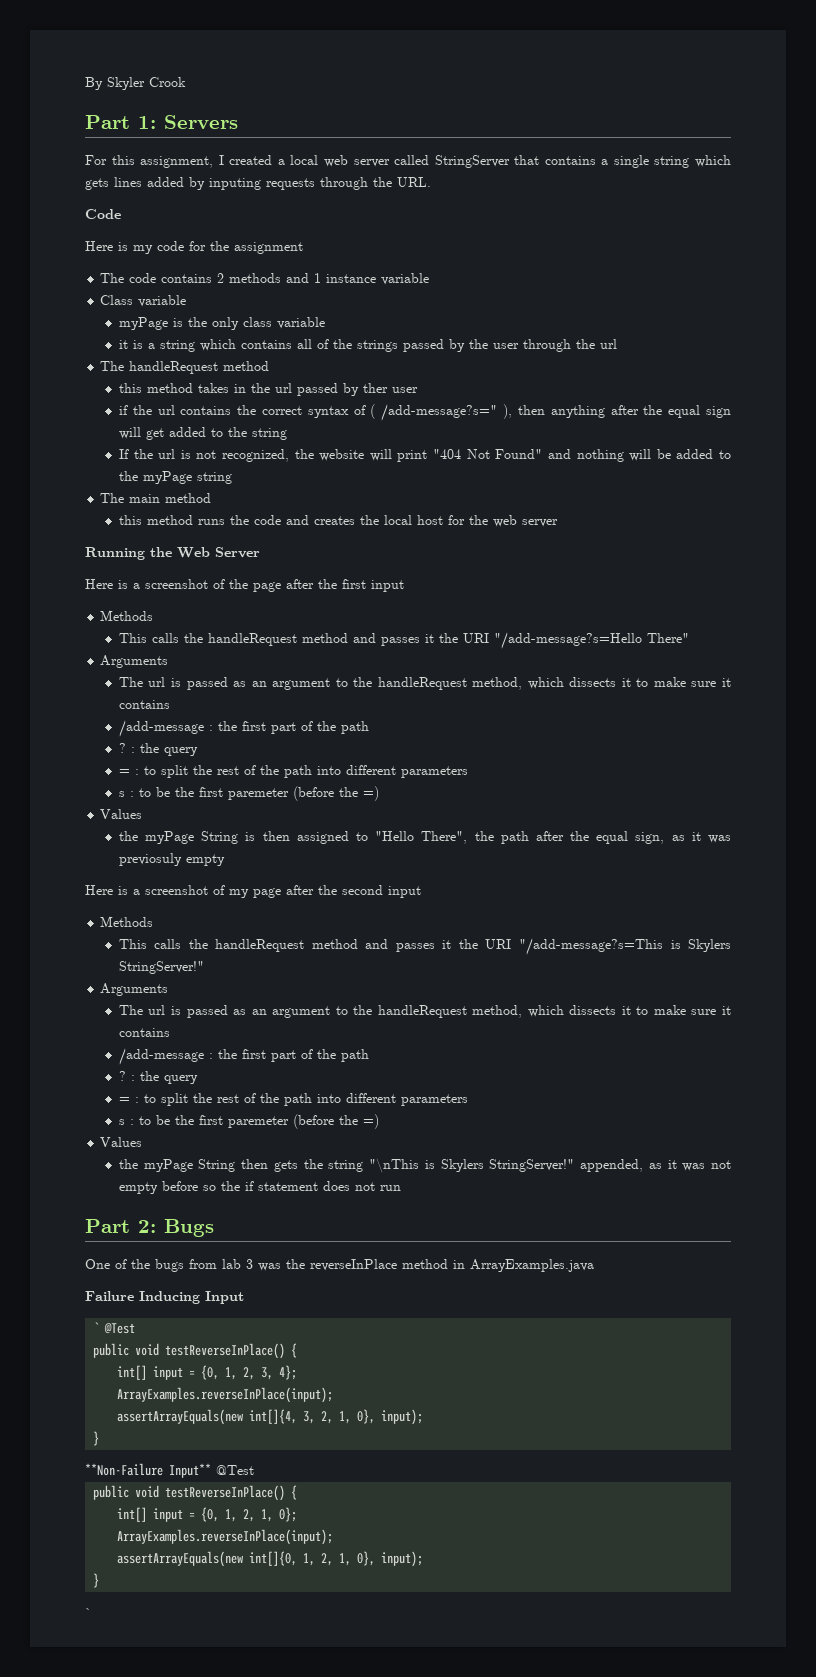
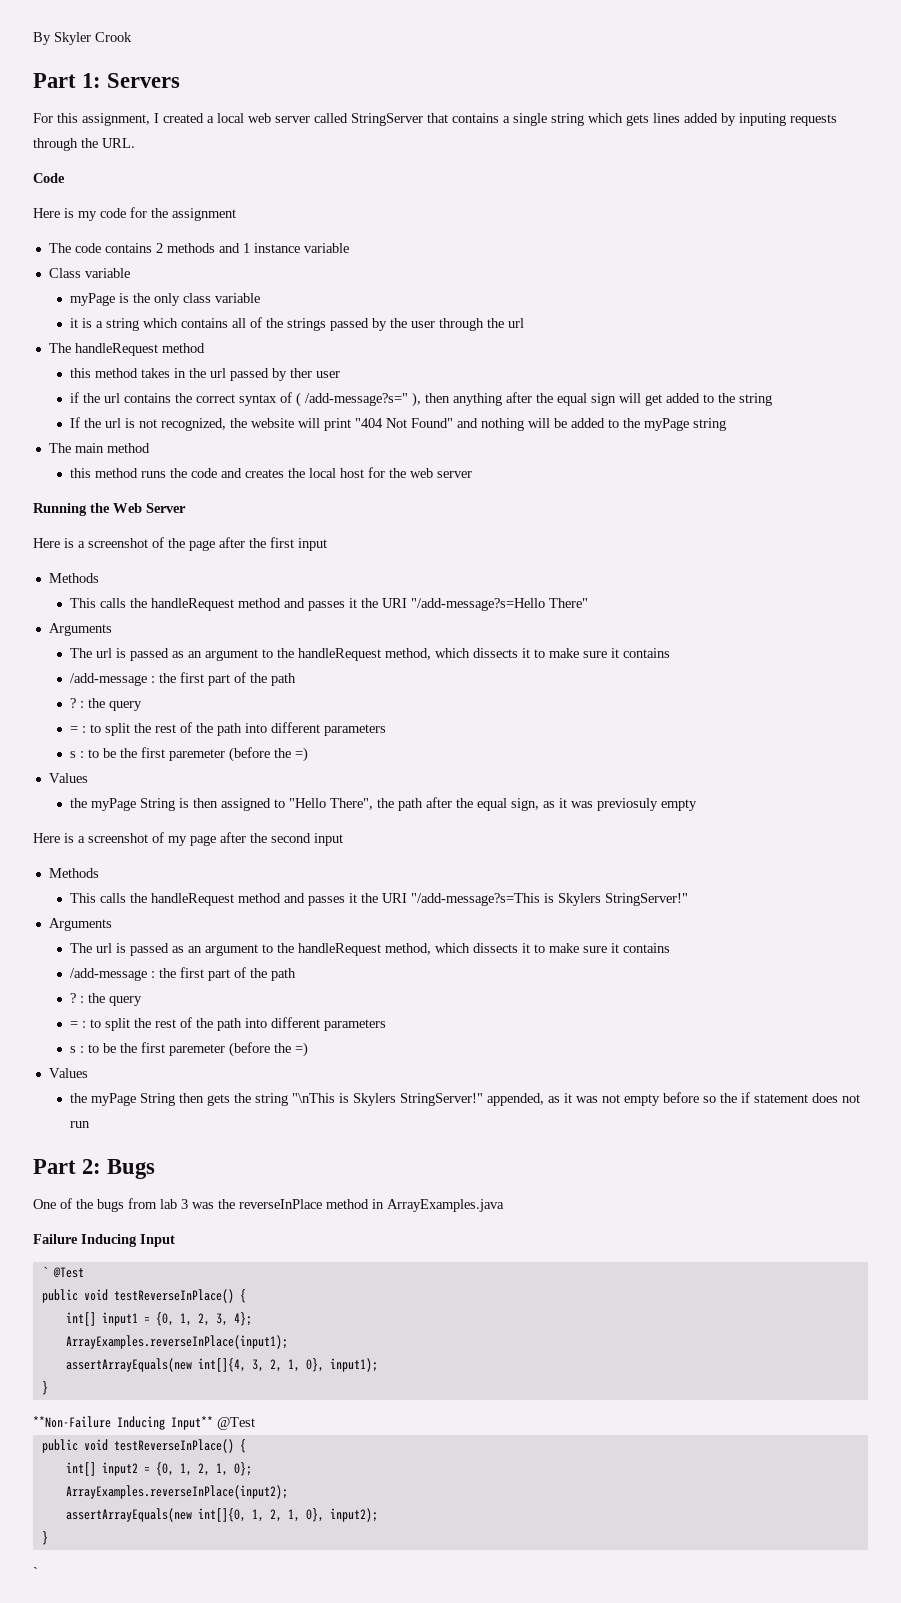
- int[] input = {0, 1, 2, 3, 4};
- ArrayExamples.reverseInPlace(input);
+ int[] input1 = {0, 1, 2, 3, 4};
+ ArrayExamples.reverseInPlace(input1);
- assertArrayEquals(new int[]{4, 3, 2, 1, 0}, input);
+ assertArrayEquals(new int[]{4, 3, 2, 1, 0}, input1);
- **Non-Failure Input** @Test
+ **Non-Failure Inducing Input** @Test
- int[] input = {0, 1, 2, 1, 0};
- ArrayExamples.reverseInPlace(input);
+ int[] input2 = {0, 1, 2, 1, 0};
+ ArrayExamples.reverseInPlace(input2);
- assertArrayEquals(new int[]{0, 1, 2, 1, 0}, input);
+ assertArrayEquals(new int[]{0, 1, 2, 1, 0}, input2);

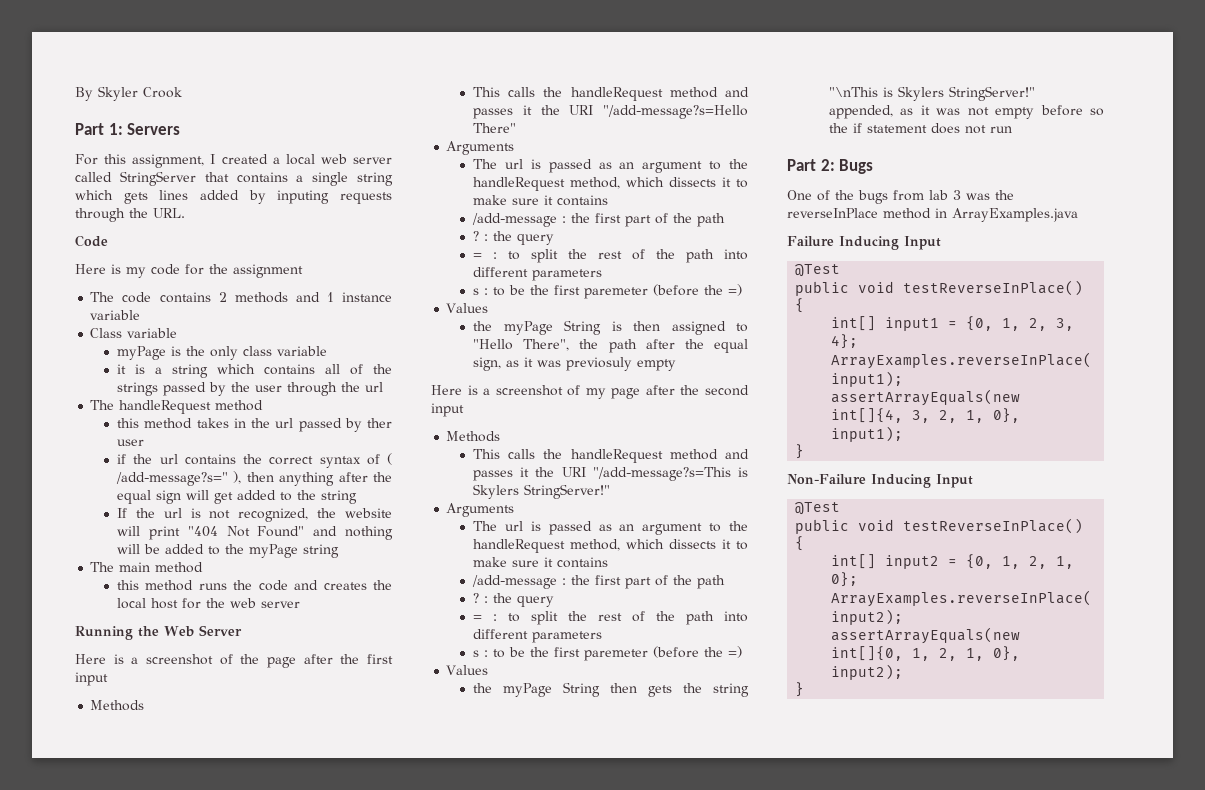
  Failure Inducing Input
- ` @Test
+ @Test
- **Non-Failure Inducing Input** @Test
+ Non-Failure Inducing Input
+ @Test
  assertArrayEquals(new int[]{0, 1, 2, 1, 0}, input2);
  }
- `

